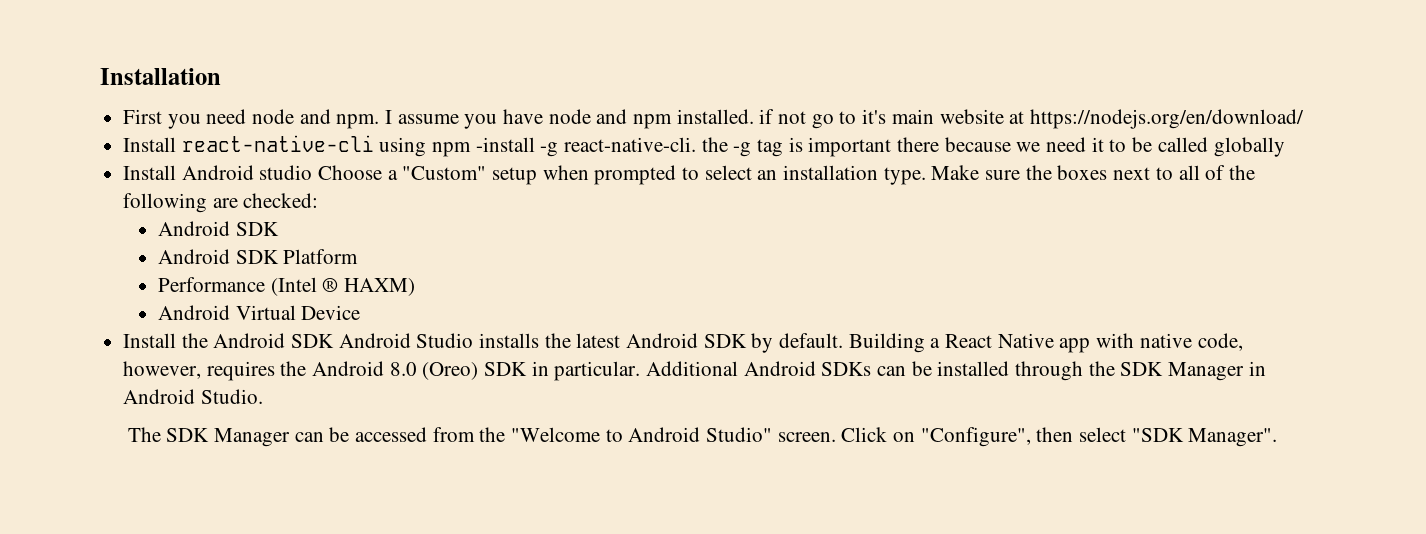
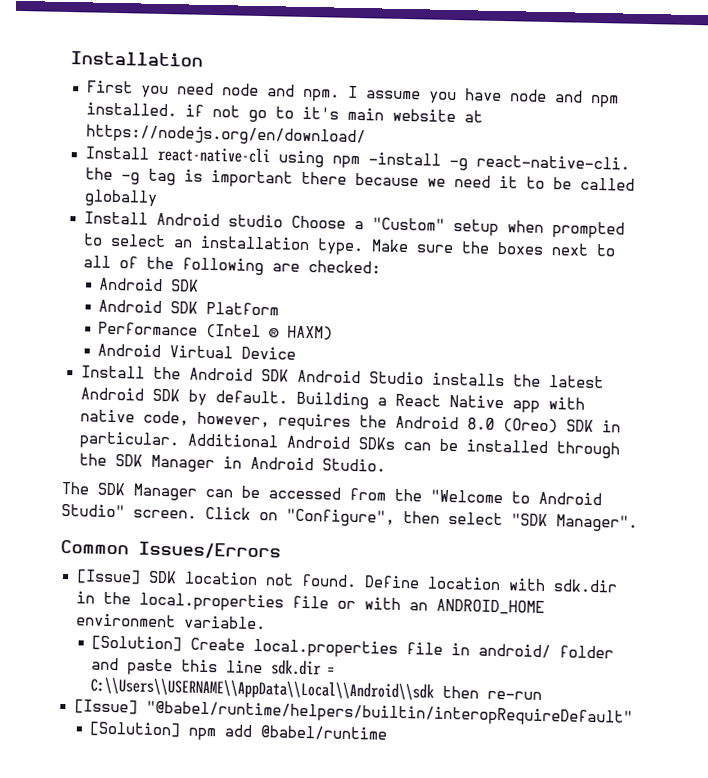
+ Common Issues/Errors
+ [Issue] SDK location not found. Define location with sdk.dir in the local.properties file or with an ANDROID_HOME environment variable.
+ [Solution] Create local.properties file in android/ folder and paste this line sdk.dir = C:\\Users\\USERNAME\\AppData\\Local\\Android\\sdk then re-run
+ [Issue] "@babel/runtime/helpers/builtin/interopRequireDefault"
+ [Solution] npm add @babel/runtime

